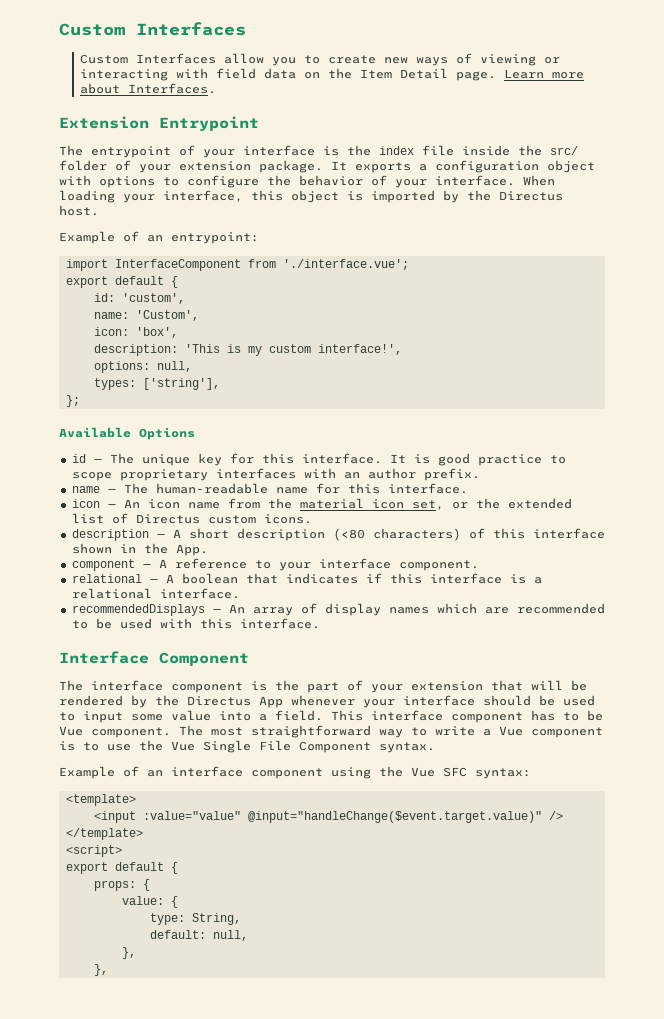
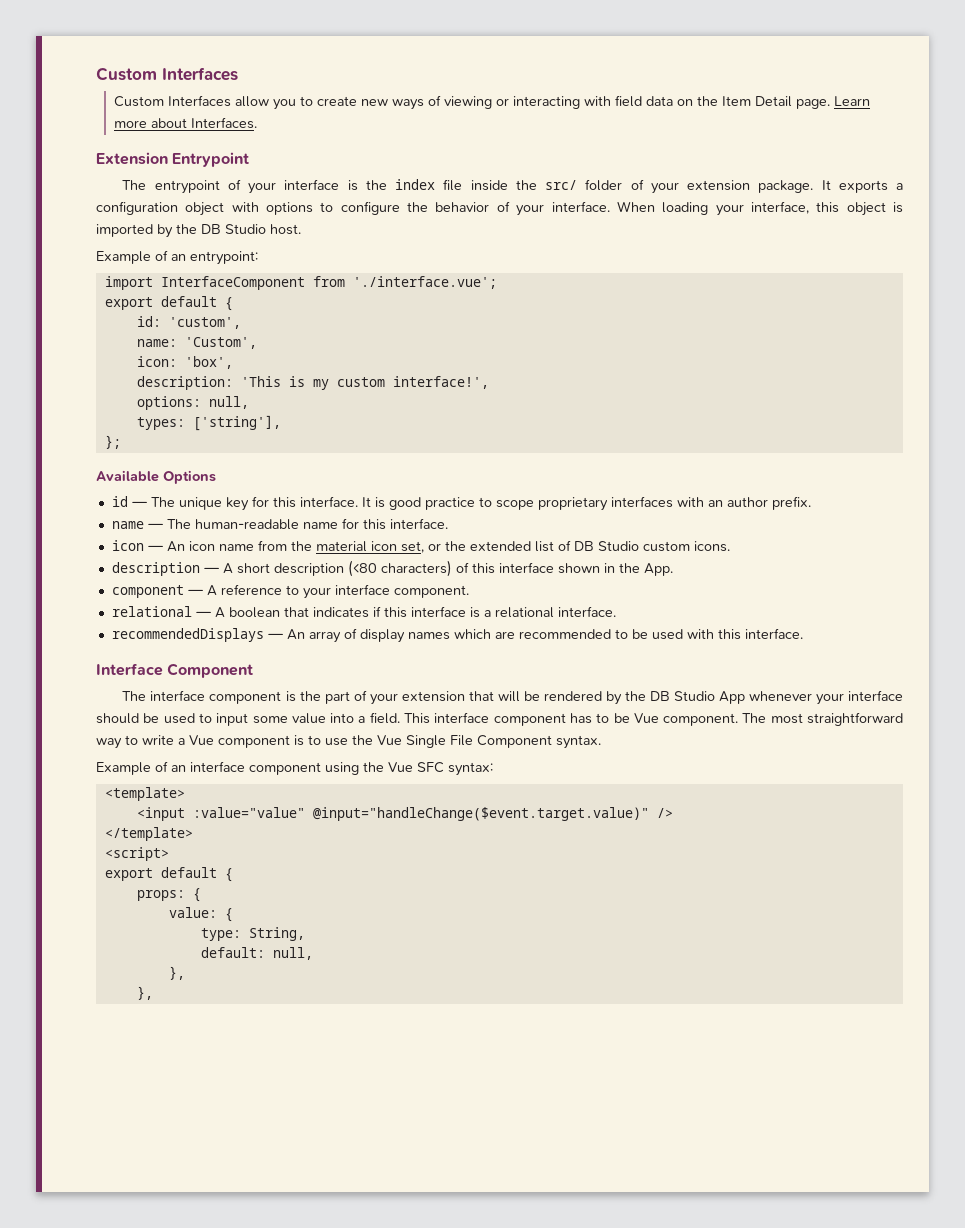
- When loading your interface, this object is imported by the Directus host.
+ When loading your interface, this object is imported by the DB Studio host.
- icon — An icon name from the material icon set, or the extended list of Directus custom icons.
+ icon — An icon name from the material icon set, or the extended list of DB Studio custom icons.
- The interface component is the part of your extension that will be rendered by the Directus App whenever your interface should be used to input some value into a field.
+ The interface component is the part of your extension that will be rendered by the DB Studio App whenever your interface should be used to input some value into a field.

